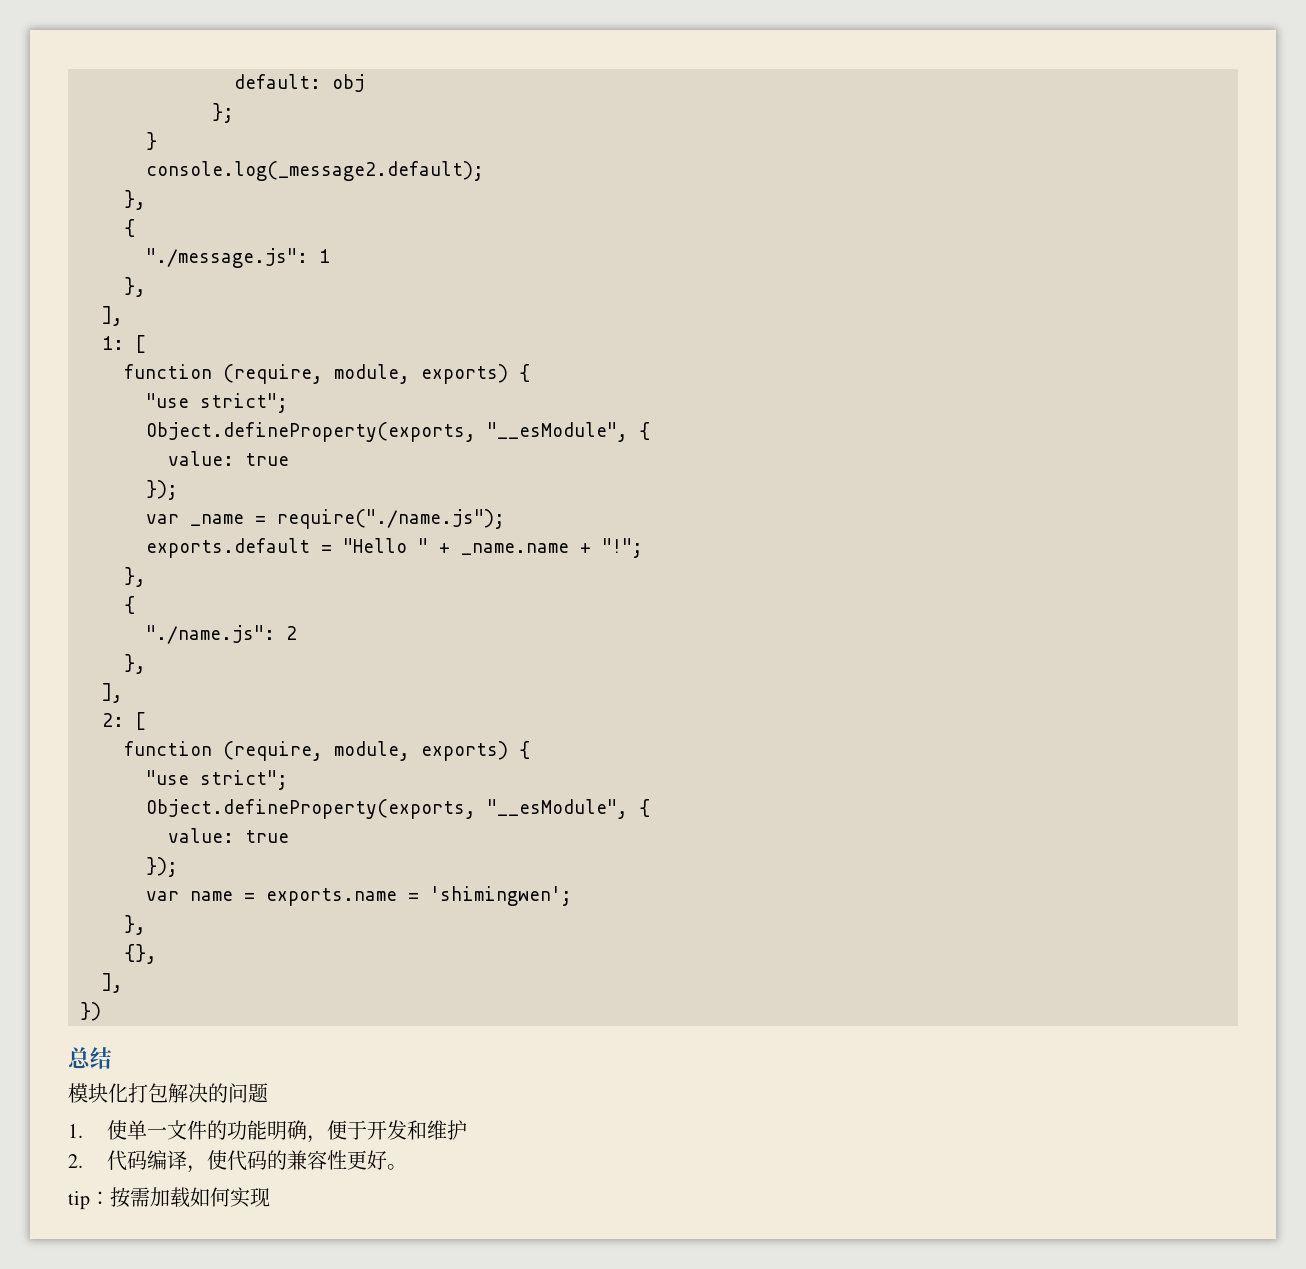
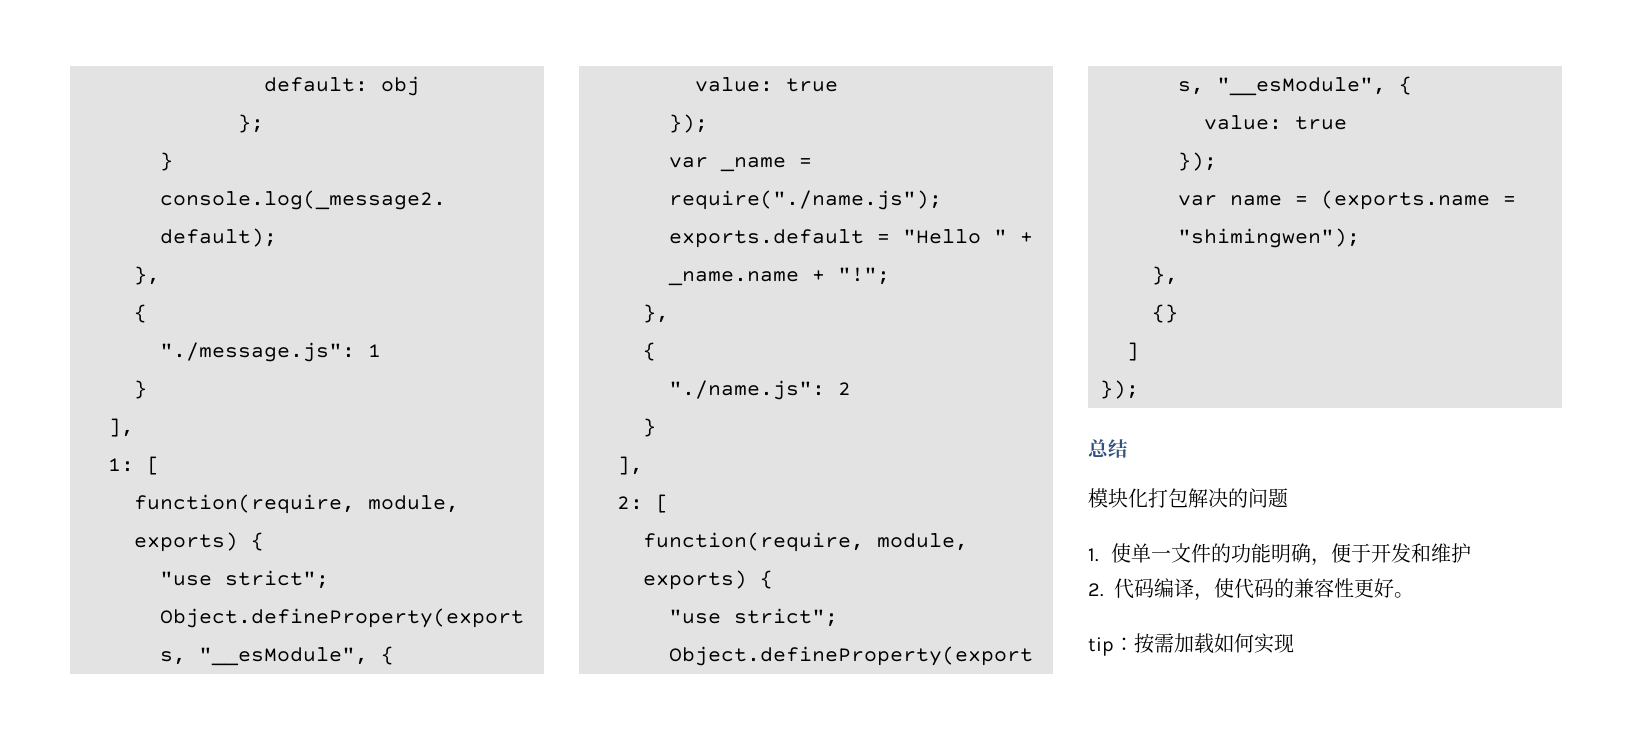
  "./message.js": 1
- },
+ }
  1: [
- function (require, module, exports) {
+ function(require, module, exports) {
  "./name.js": 2
- },
+ }
  2: [
- function (require, module, exports) {
+ function(require, module, exports) {
- var name = exports.name = 'shimingwen';
+ var name = (exports.name = "shimingwen");
  },
- {},
- ],
- })
+ {}
+ ]
+ });

